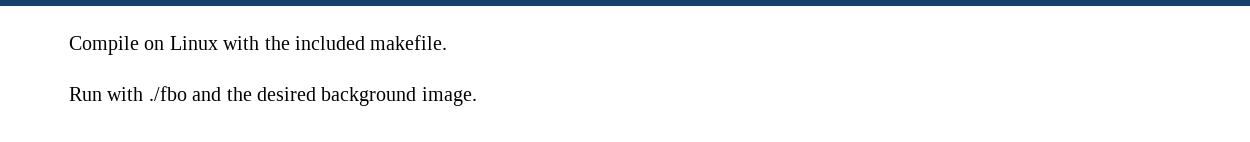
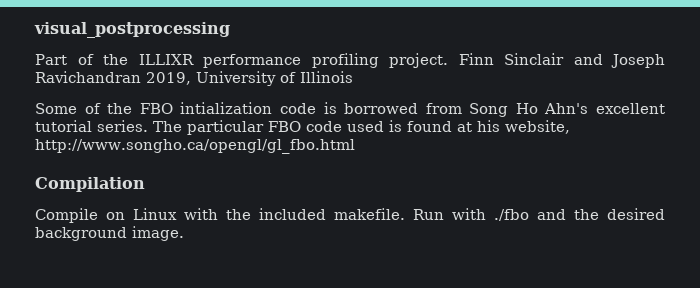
+ visual_postprocessing
+ Part of the ILLIXR performance profiling project. Finn Sinclair and Joseph Ravichandran 2019, University of Illinois
+ Some of the FBO intialization code is borrowed from Song Ho Ahn's excellent tutorial series. The particular FBO code used is found at his website, http://www.songho.ca/opengl/gl_fbo.html
+ Compilation
- Compile on Linux with the included makefile.
- Run with ./fbo and the desired background image.
+ Compile on Linux with the included makefile. Run with ./fbo and the desired background image.

